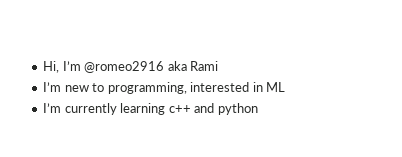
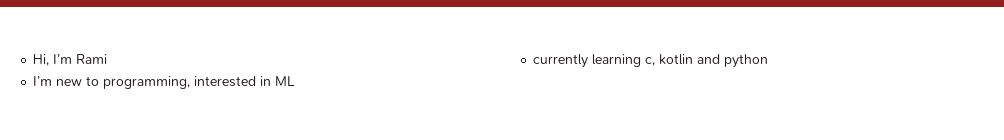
- Hi, I’m @romeo2916 aka Rami
+ Hi, I’m Rami
- I’m currently learning c++ and python
+ currently learning c, kotlin and python

